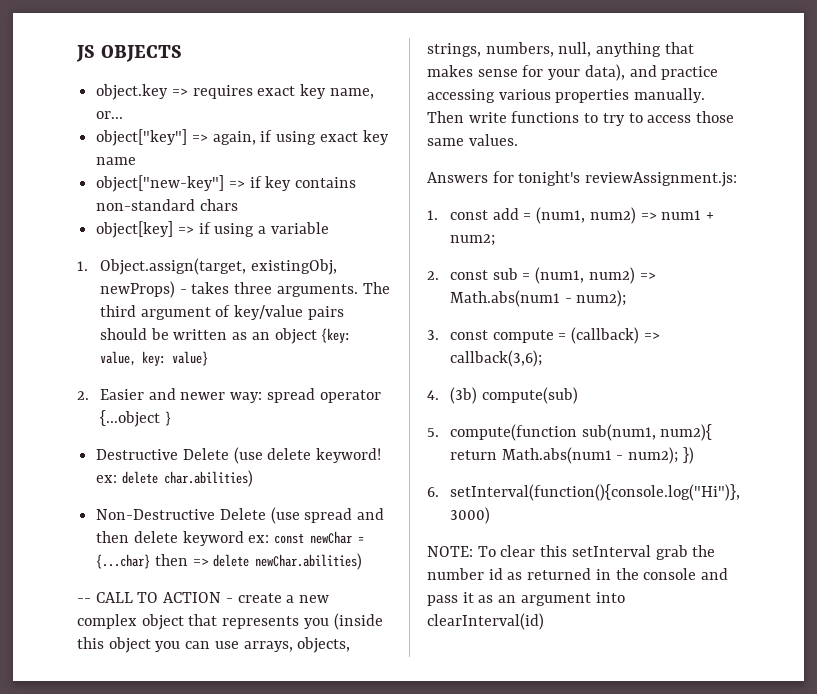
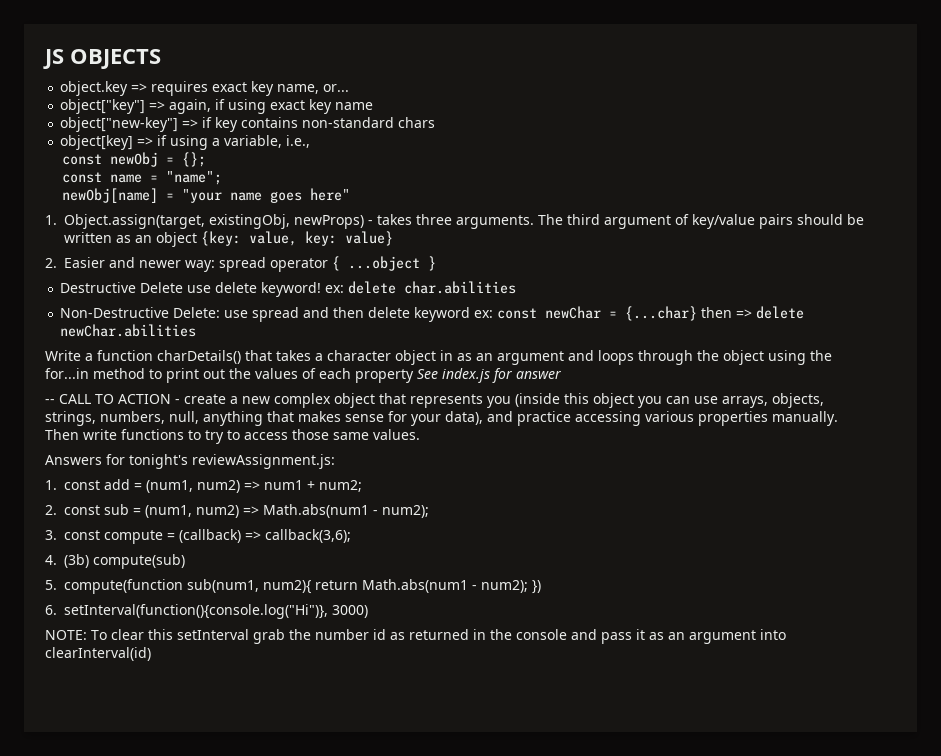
- object[key] => if using a variable
+ object[key] => if using a variable, i.e.,
+ const newObj = {};
+ const name = "name";
+ newObj[name] = "your name goes here"
- 2. Easier and newer way: spread operator {...object }
+ 2. Easier and newer way: spread operator { ...object }
- Destructive Delete (use delete keyword! ex: delete char.abilities)
+ Destructive Delete use delete keyword! ex: delete char.abilities
- Non-Destructive Delete (use spread and then delete keyword ex: const newChar = {...char} then => delete newChar.abilities)
+ Non-Destructive Delete: use spread and then delete keyword ex: const newChar = {...char} then => delete newChar.abilities
+ Write a function charDetails() that takes a character object in as an argument and loops through the object using the for...in method to print out the values of each property See index.js for answer

